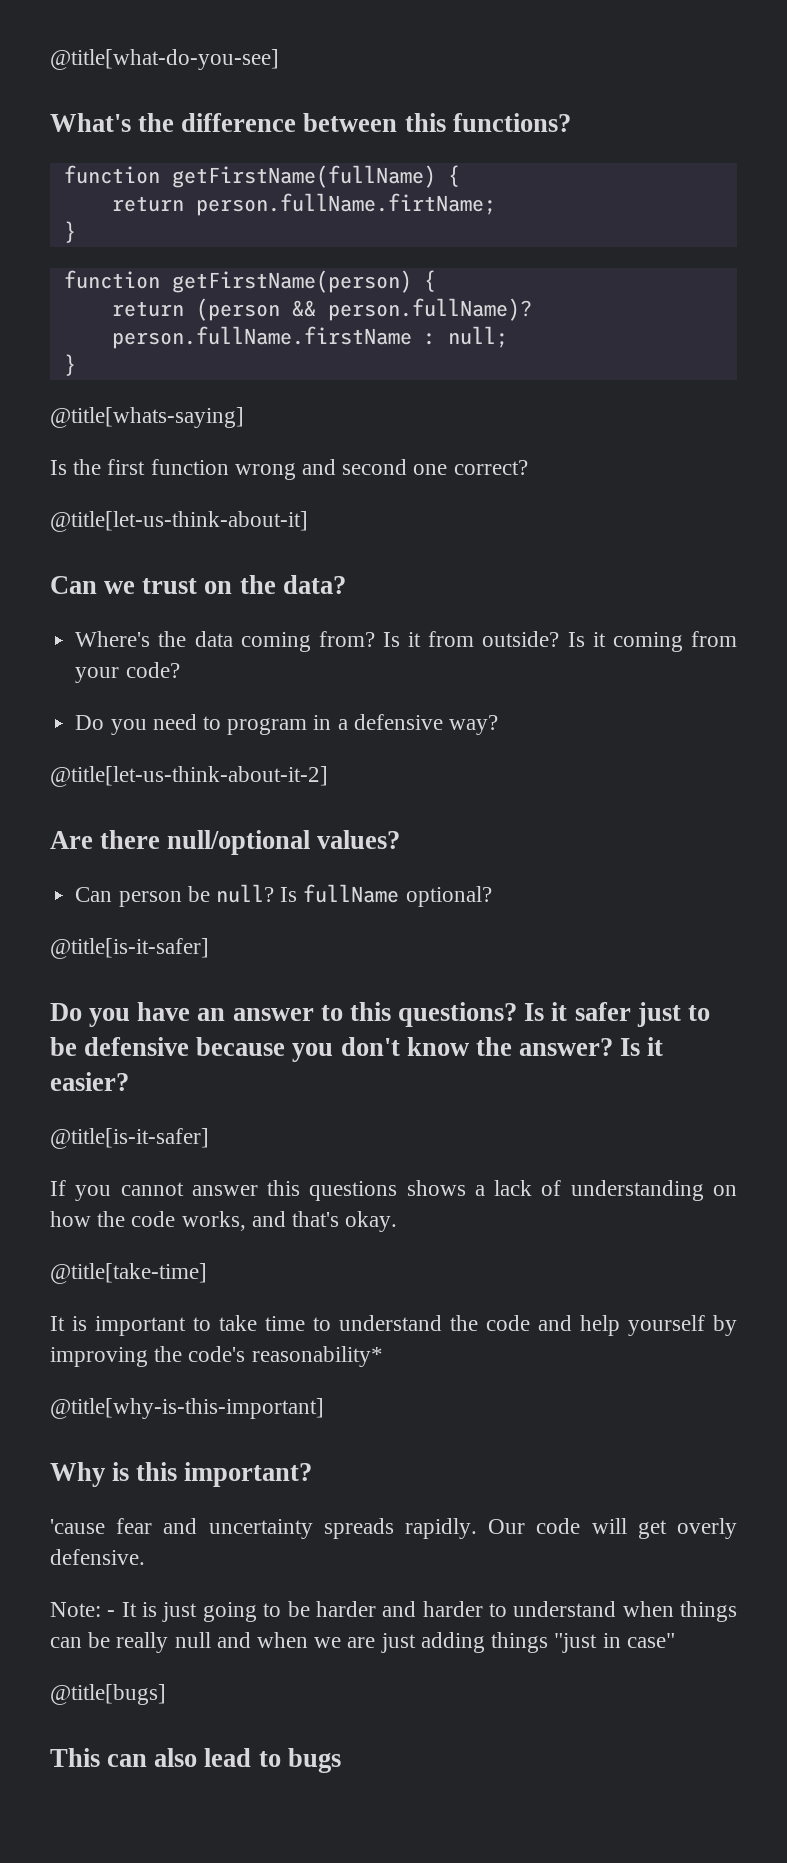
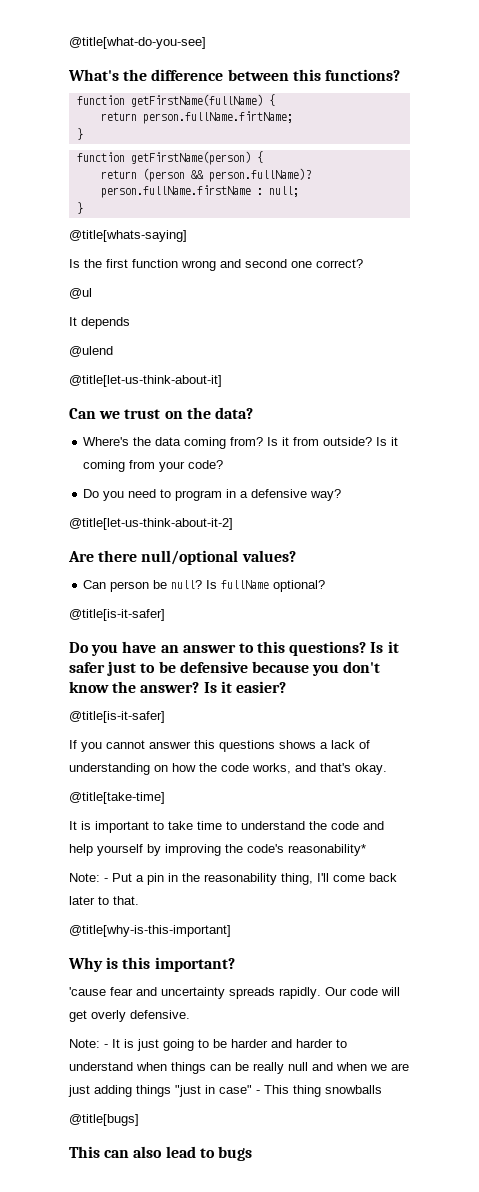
+ @ul
+ It depends
+ @ulend
+ Note: - Put a pin in the reasonability thing, I'll come back later to that.
- Note: - It is just going to be harder and harder to understand when things can be really null and when we are just adding things "just in case"
+ Note: - It is just going to be harder and harder to understand when things can be really null and when we are just adding things "just in case" - This thing snowballs

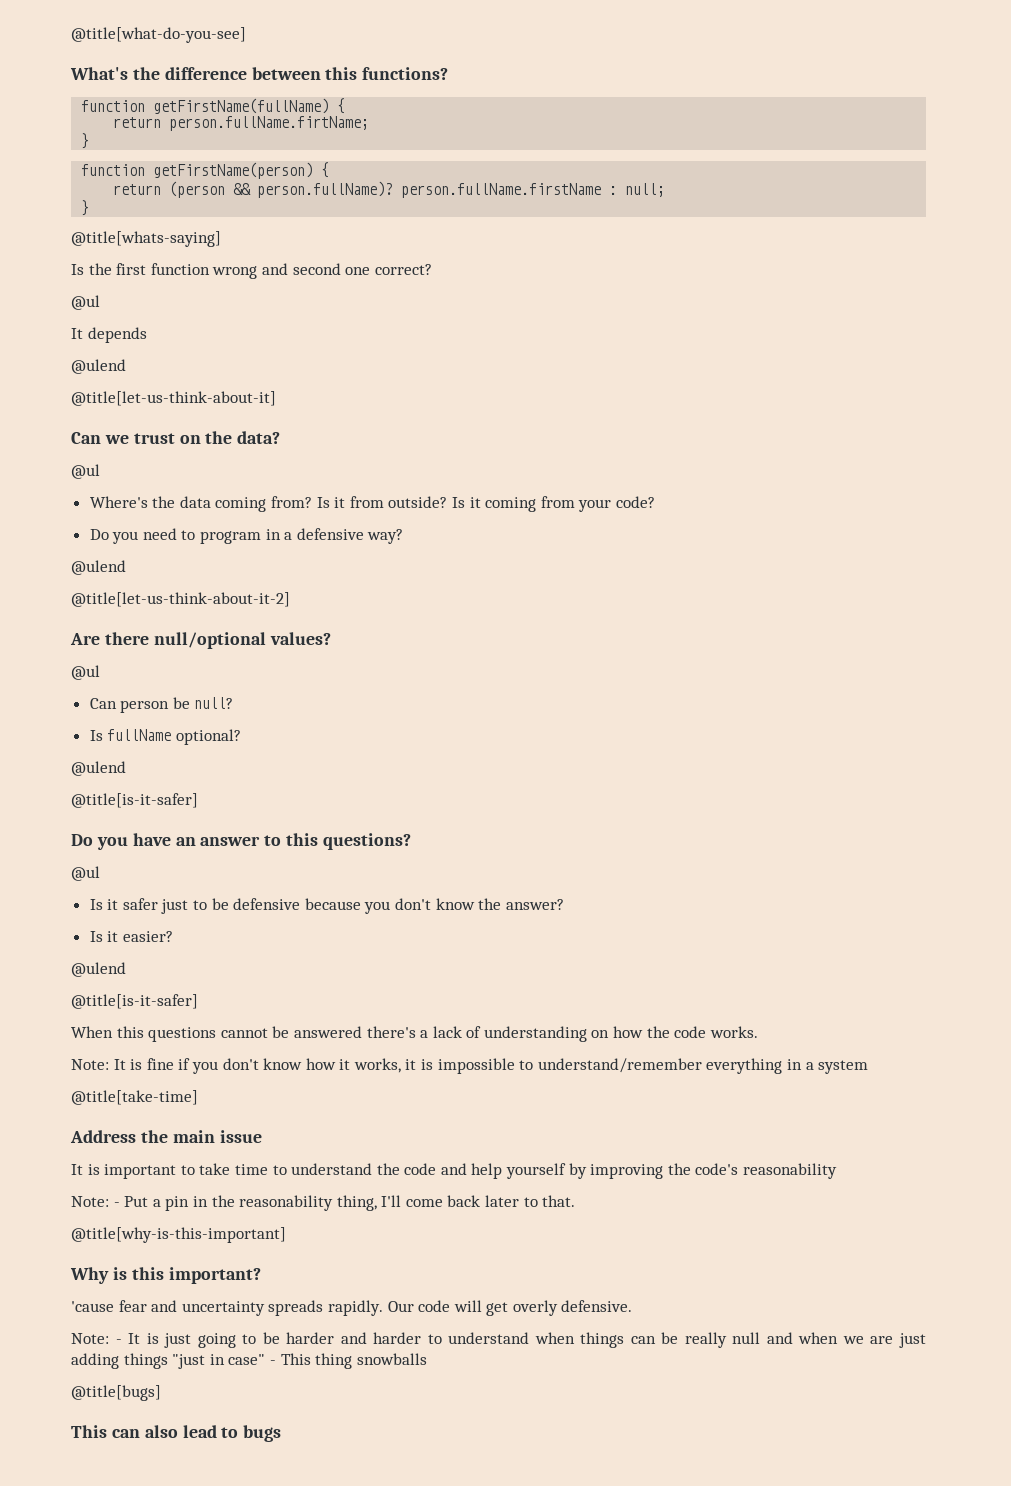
  Can we trust on the data?
+ @ul
  Do you need to program in a defensive way?
+ @ulend
  Are there null/optional values?
+ @ul
- Can person be null? Is fullName optional?
+ Can person be null?
+ Is fullName optional?
+ @ulend
- Do you have an answer to this questions? Is it safer just to be defensive because you don't know the answer? Is it easier?
+ Do you have an answer to this questions?
+ @ul
+ Is it safer just to be defensive because you don't know the answer?
+ Is it easier?
+ @ulend
  @title[is-it-safer]
- If you cannot answer this questions shows a lack of understanding on how the code works, and that's okay.
+ When this questions cannot be answered there's a lack of understanding on how the code works.
+ Note: It is fine if you don't know how it works, it is impossible to understand/remember everything in a system
  @title[take-time]
+ Address the main issue
- It is important to take time to understand the code and help yourself by improving the code's reasonability*
+ It is important to take time to understand the code and help yourself by improving the code's reasonability

